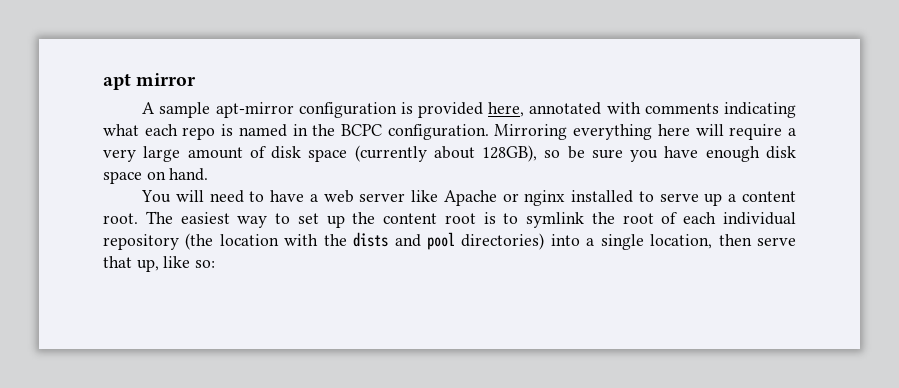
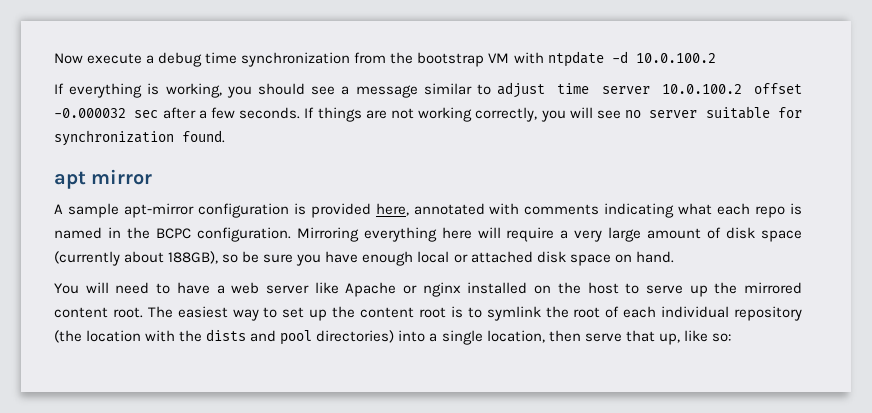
+ Now execute a debug time synchronization from the bootstrap VM with ntpdate -d 10.0.100.2
+ If everything is working, you should see a message similar to adjust time server 10.0.100.2 offset -0.000032 sec after a few seconds. If things are not working correctly, you will see no server suitable for synchronization found.
- Mirroring everything here will require a very large amount of disk space (currently about 128GB), so be sure you have enough disk space on hand.
+ Mirroring everything here will require a very large amount of disk space (currently about 188GB), so be sure you have enough local or attached disk space on hand.
- You will need to have a web server like Apache or nginx installed to serve up a content root.
+ You will need to have a web server like Apache or nginx installed on the host to serve up the mirrored content root.

